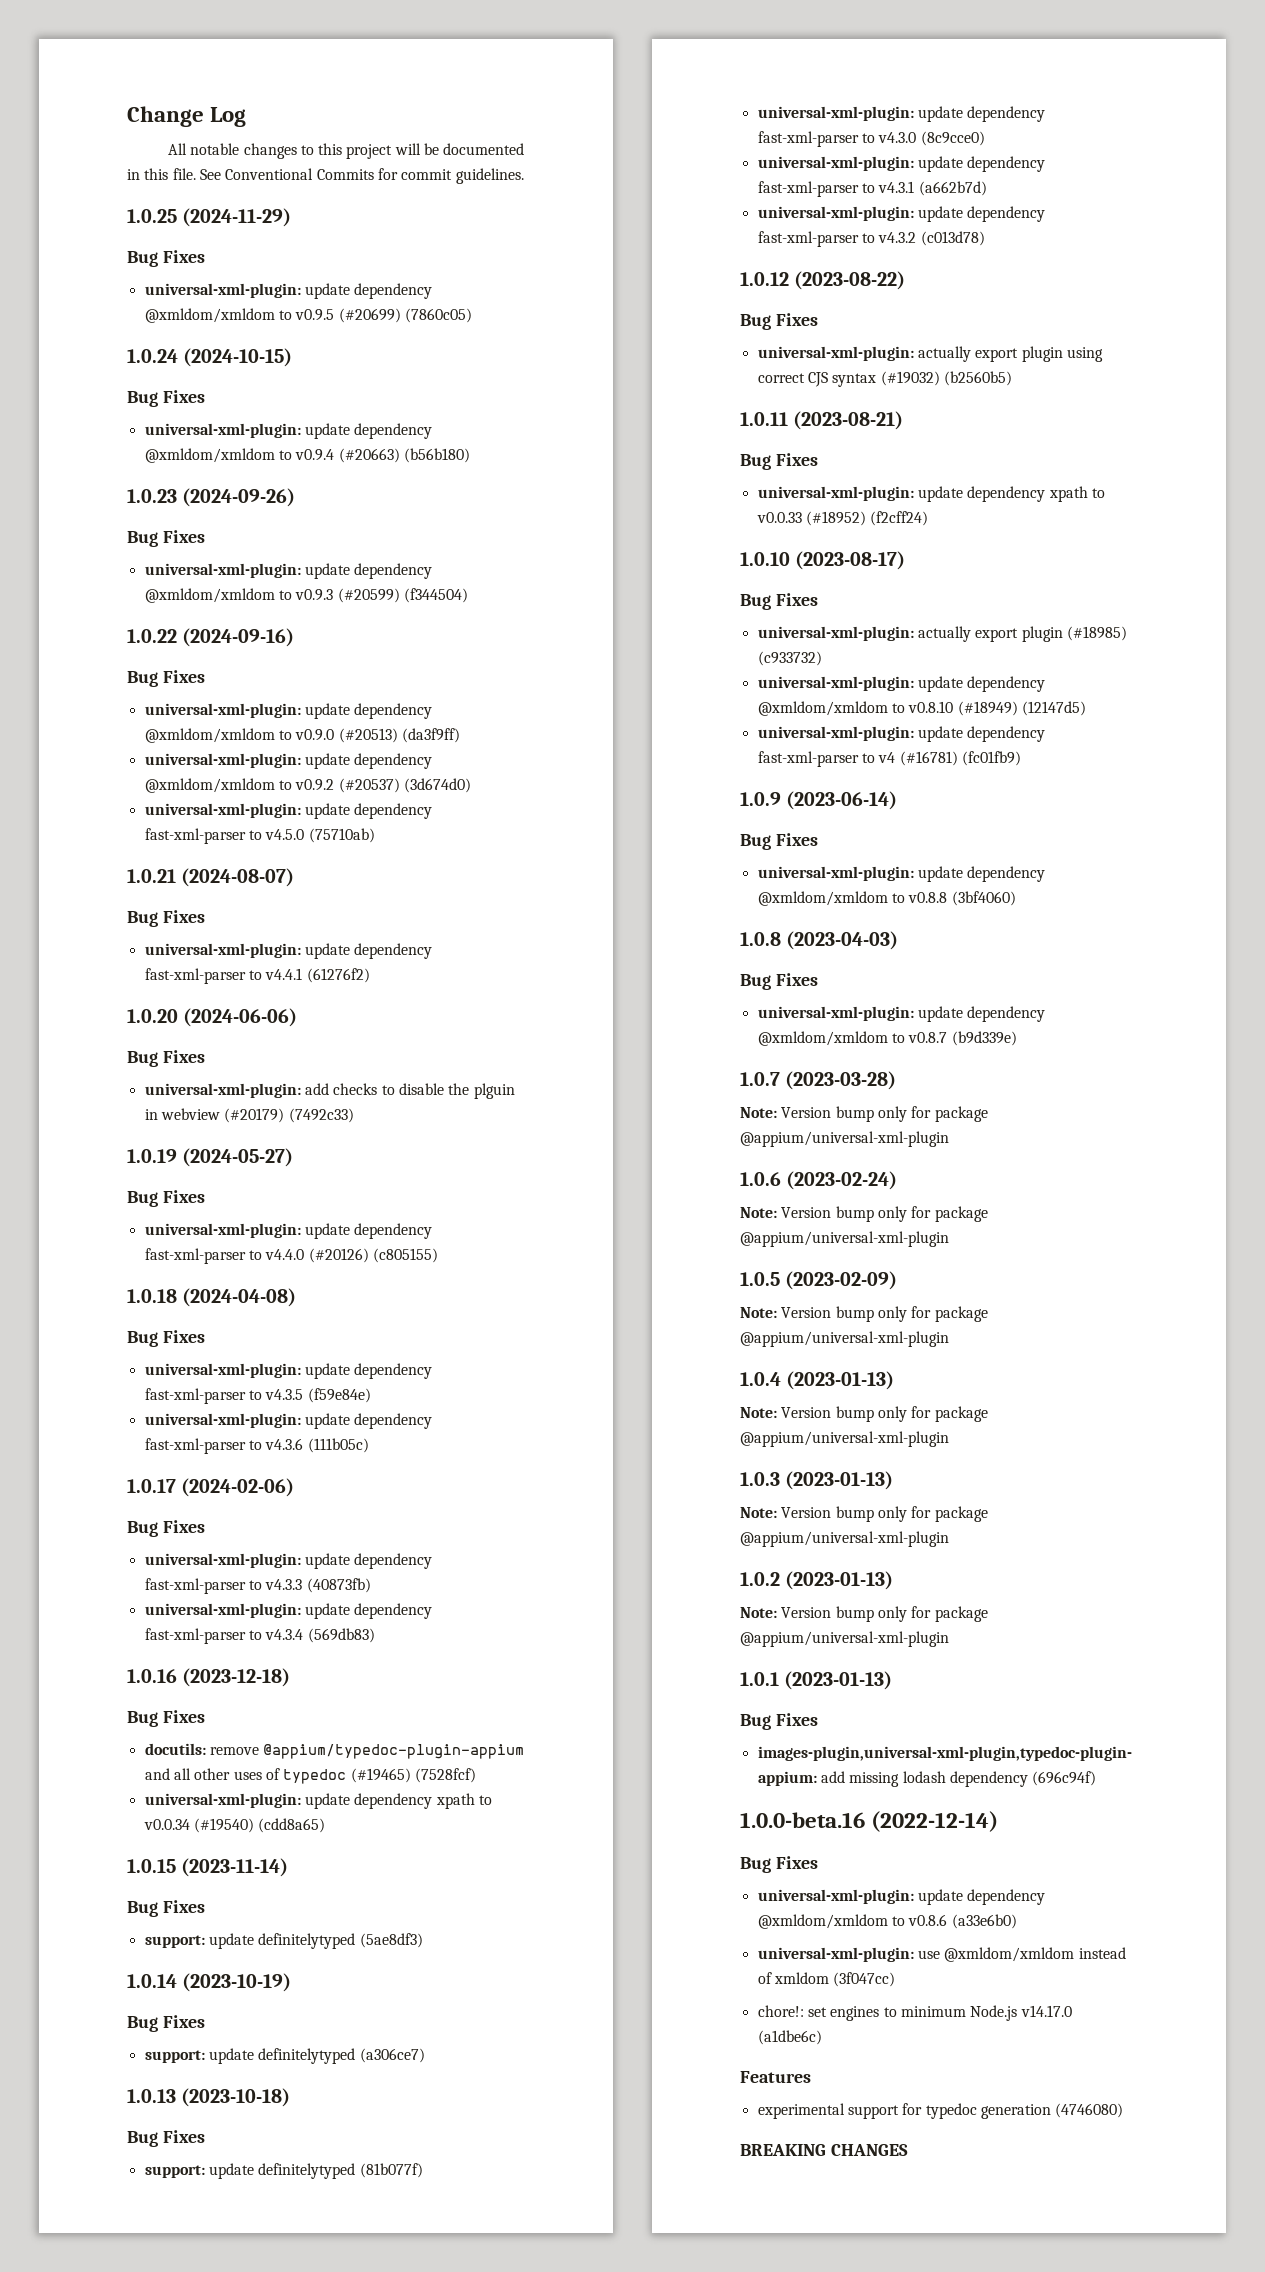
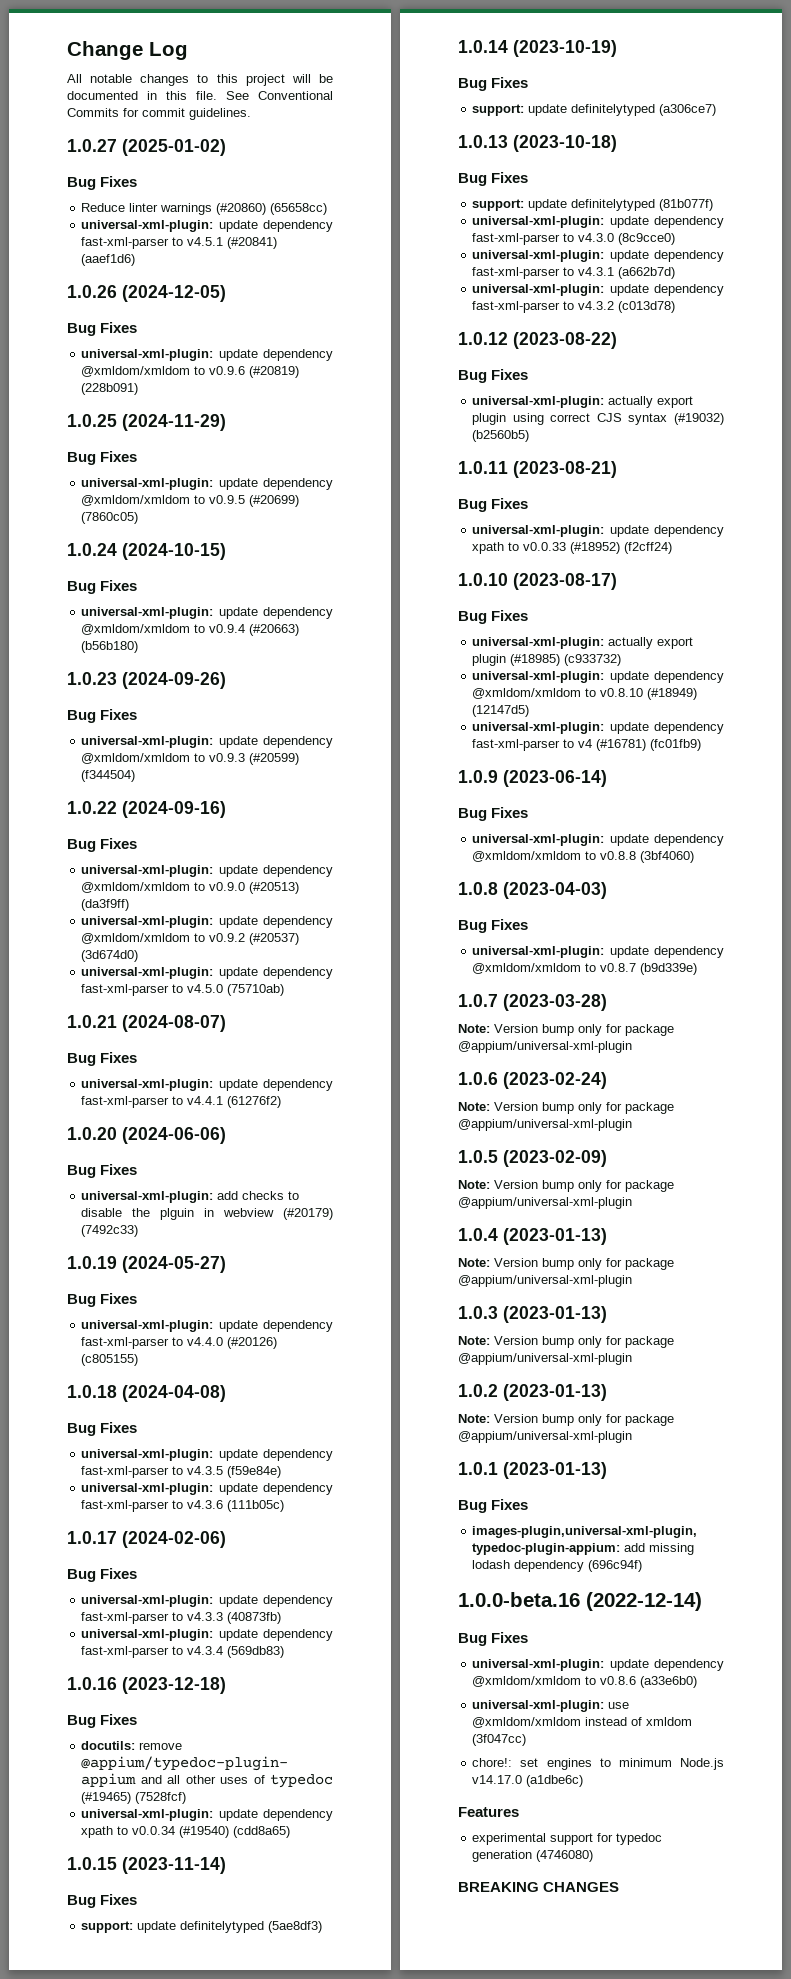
+ 1.0.27 (2025-01-02)
+ Bug Fixes
+ Reduce linter warnings (#20860) (65658cc)
+ universal-xml-plugin: update dependency fast-xml-parser to v4.5.1 (#20841) (aaef1d6)
+ 1.0.26 (2024-12-05)
+ Bug Fixes
+ universal-xml-plugin: update dependency @xmldom/xmldom to v0.9.6 (#20819) (228b091)

